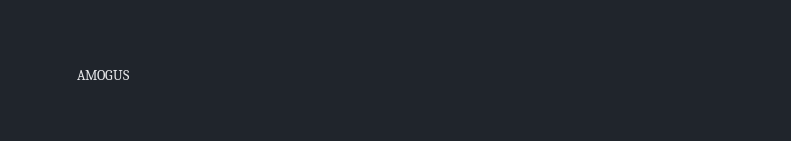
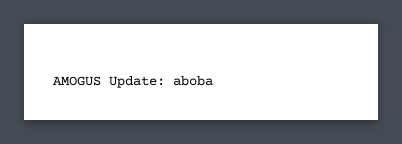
- AMOGUS
+ AMOGUS Update: aboba

